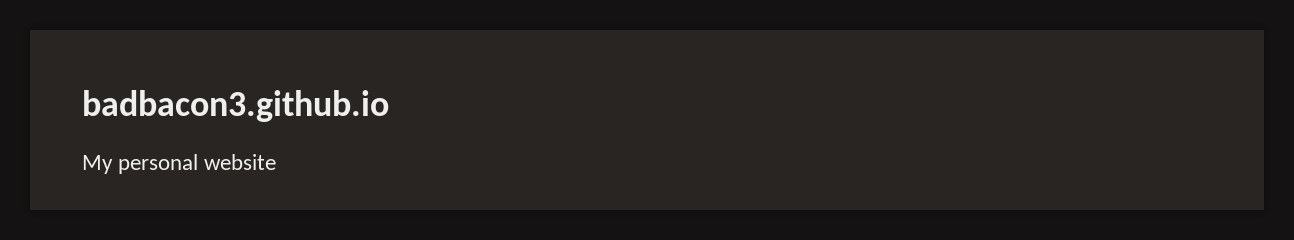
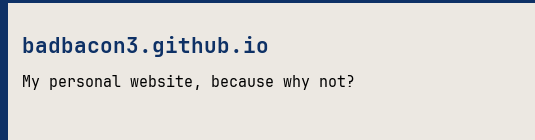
- My personal website
+ My personal website, because why not?

